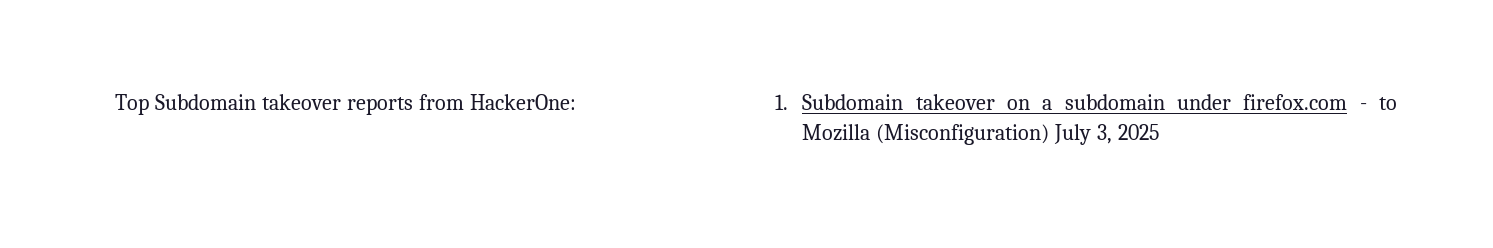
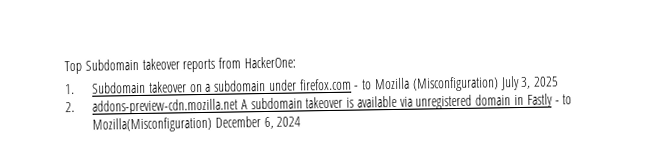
+ 2. addons-preview-cdn.mozilla.net A subdomain takeover is available via unregistered domain in Fastly - to Mozilla(Misconfiguration) December 6, 2024

